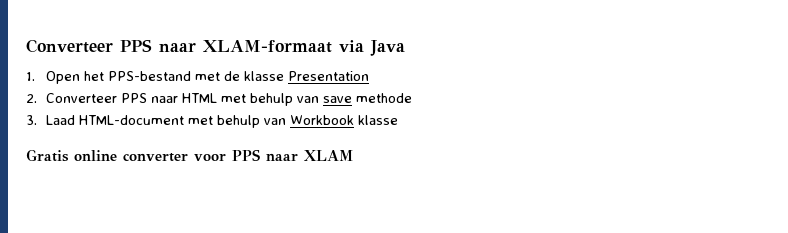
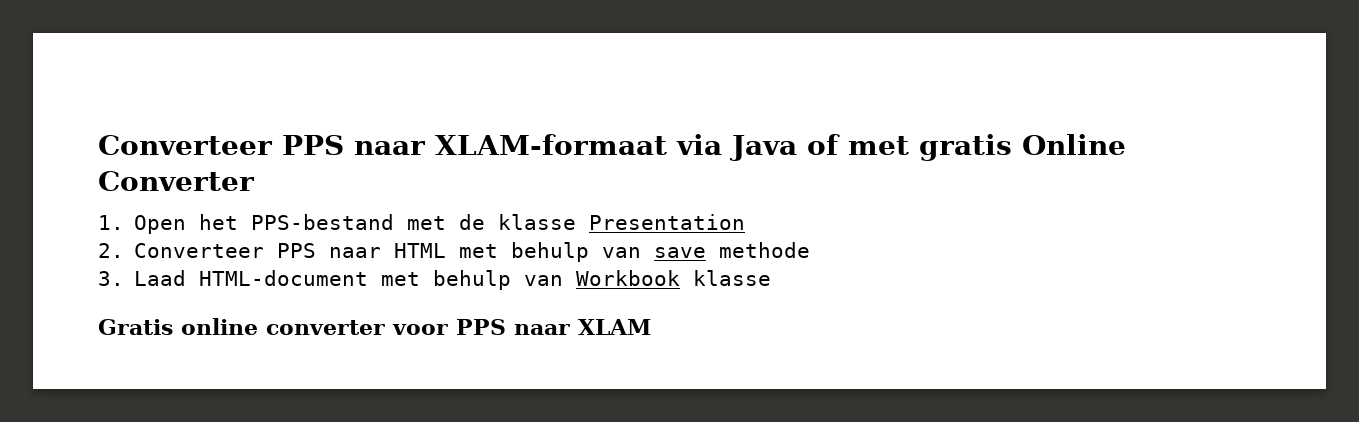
- Converteer PPS naar XLAM-formaat via Java
+ Converteer PPS naar XLAM-formaat via Java of met gratis Online Converter

